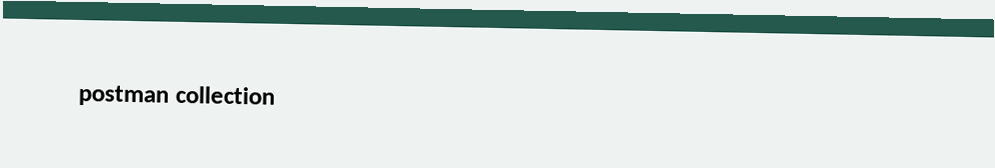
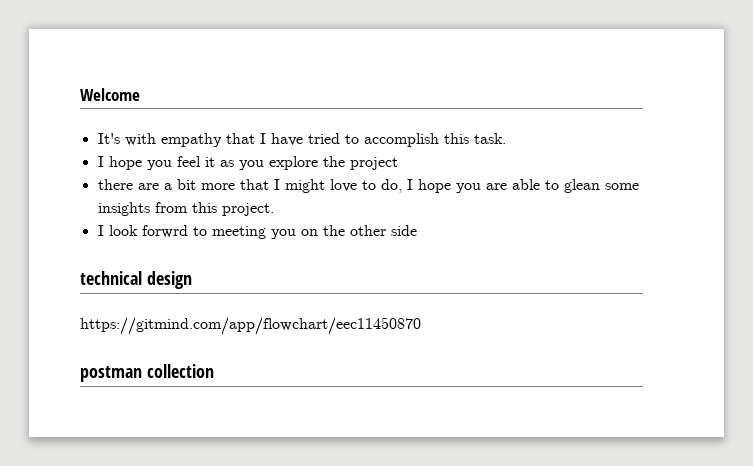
+ Welcome
+ It's with empathy that I have tried to accomplish this task.
+ I hope you feel it as you explore the project
+ there are a bit more that I might love to do, I hope you are able to glean some insights from this project.
+ I look forwrd to meeting you on the other side
+ technical design
+ https://gitmind.com/app/flowchart/eec11450870

